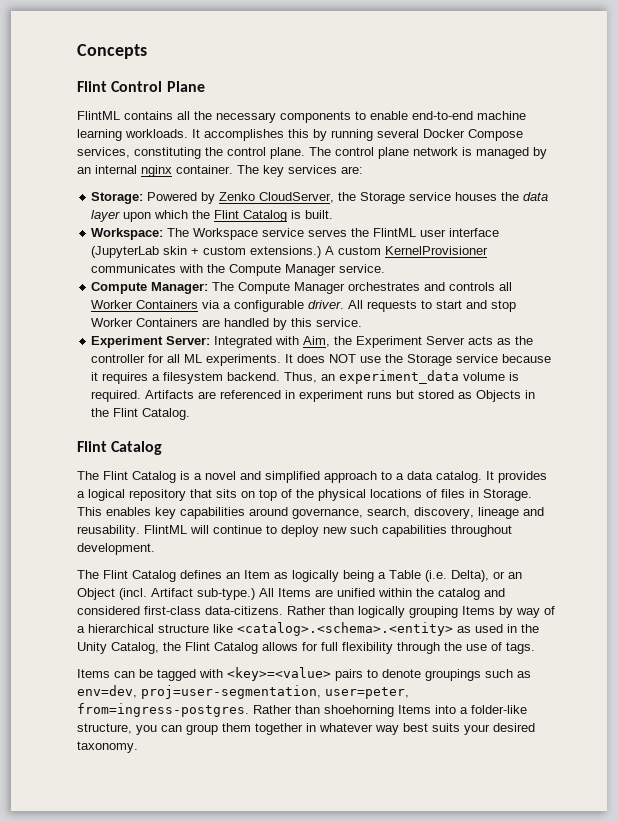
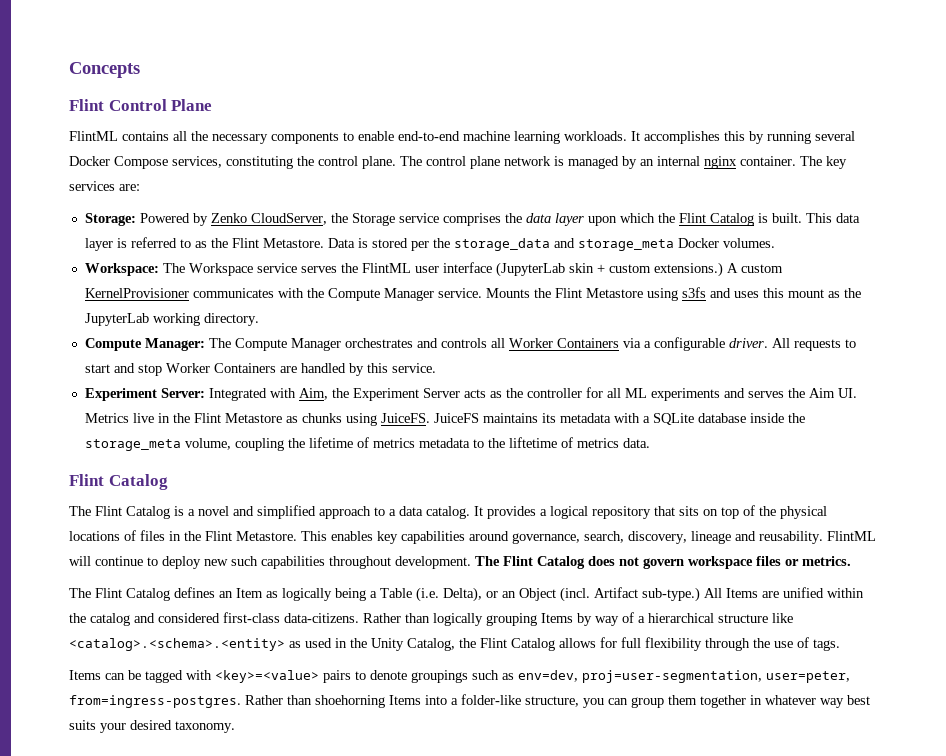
- Storage: Powered by Zenko CloudServer, the Storage service houses the data layer upon which the Flint Catalog is built.
+ Storage: Powered by Zenko CloudServer, the Storage service comprises the data layer upon which the Flint Catalog is built. This data layer is referred to as the Flint Metastore. Data is stored per the storage_data and storage_meta Docker volumes.
+ Mounts the Flint Metastore using s3fs and uses this mount as the JupyterLab working directory.
- Experiment Server: Integrated with Aim, the Experiment Server acts as the controller for all ML experiments. It does NOT use the Storage service because it requires a filesystem backend. Thus, an experiment_data volume is required. Artifacts are referenced in experiment runs but stored as Objects in the Flint Catalog.
+ Experiment Server: Integrated with Aim, the Experiment Server acts as the controller for all ML experiments and serves the Aim UI. Metrics live in the Flint Metastore as chunks using JuiceFS. JuiceFS maintains its metadata with a SQLite database inside the storage_meta volume, coupling the lifetime of metrics metadata to the liftetime of metrics data.
- It provides a logical repository that sits on top of the physical locations of files in Storage.
+ It provides a logical repository that sits on top of the physical locations of files in the Flint Metastore.
+ The Flint Catalog does not govern workspace files or metrics.

